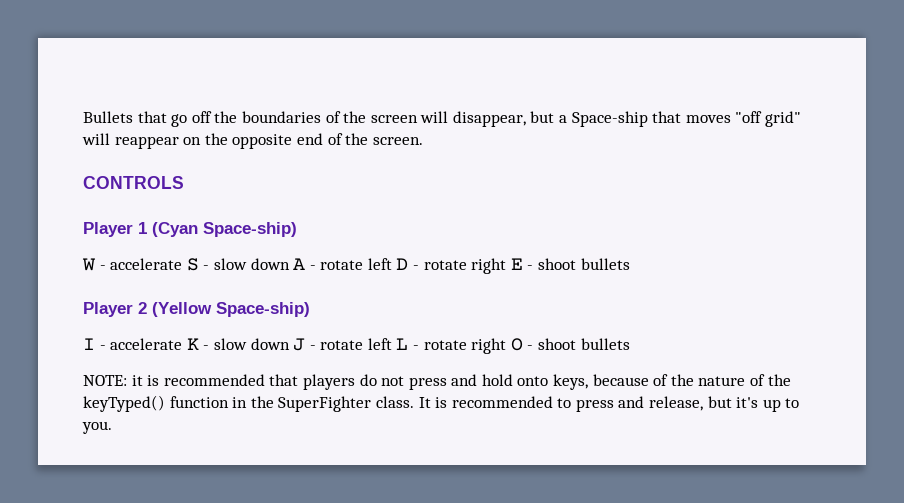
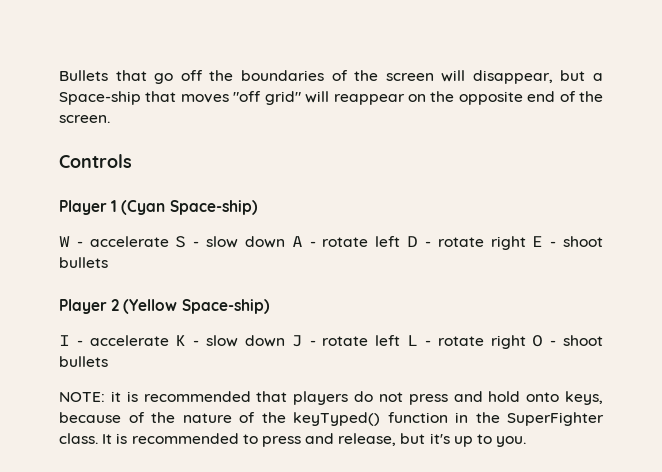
- CONTROLS
+ Controls

